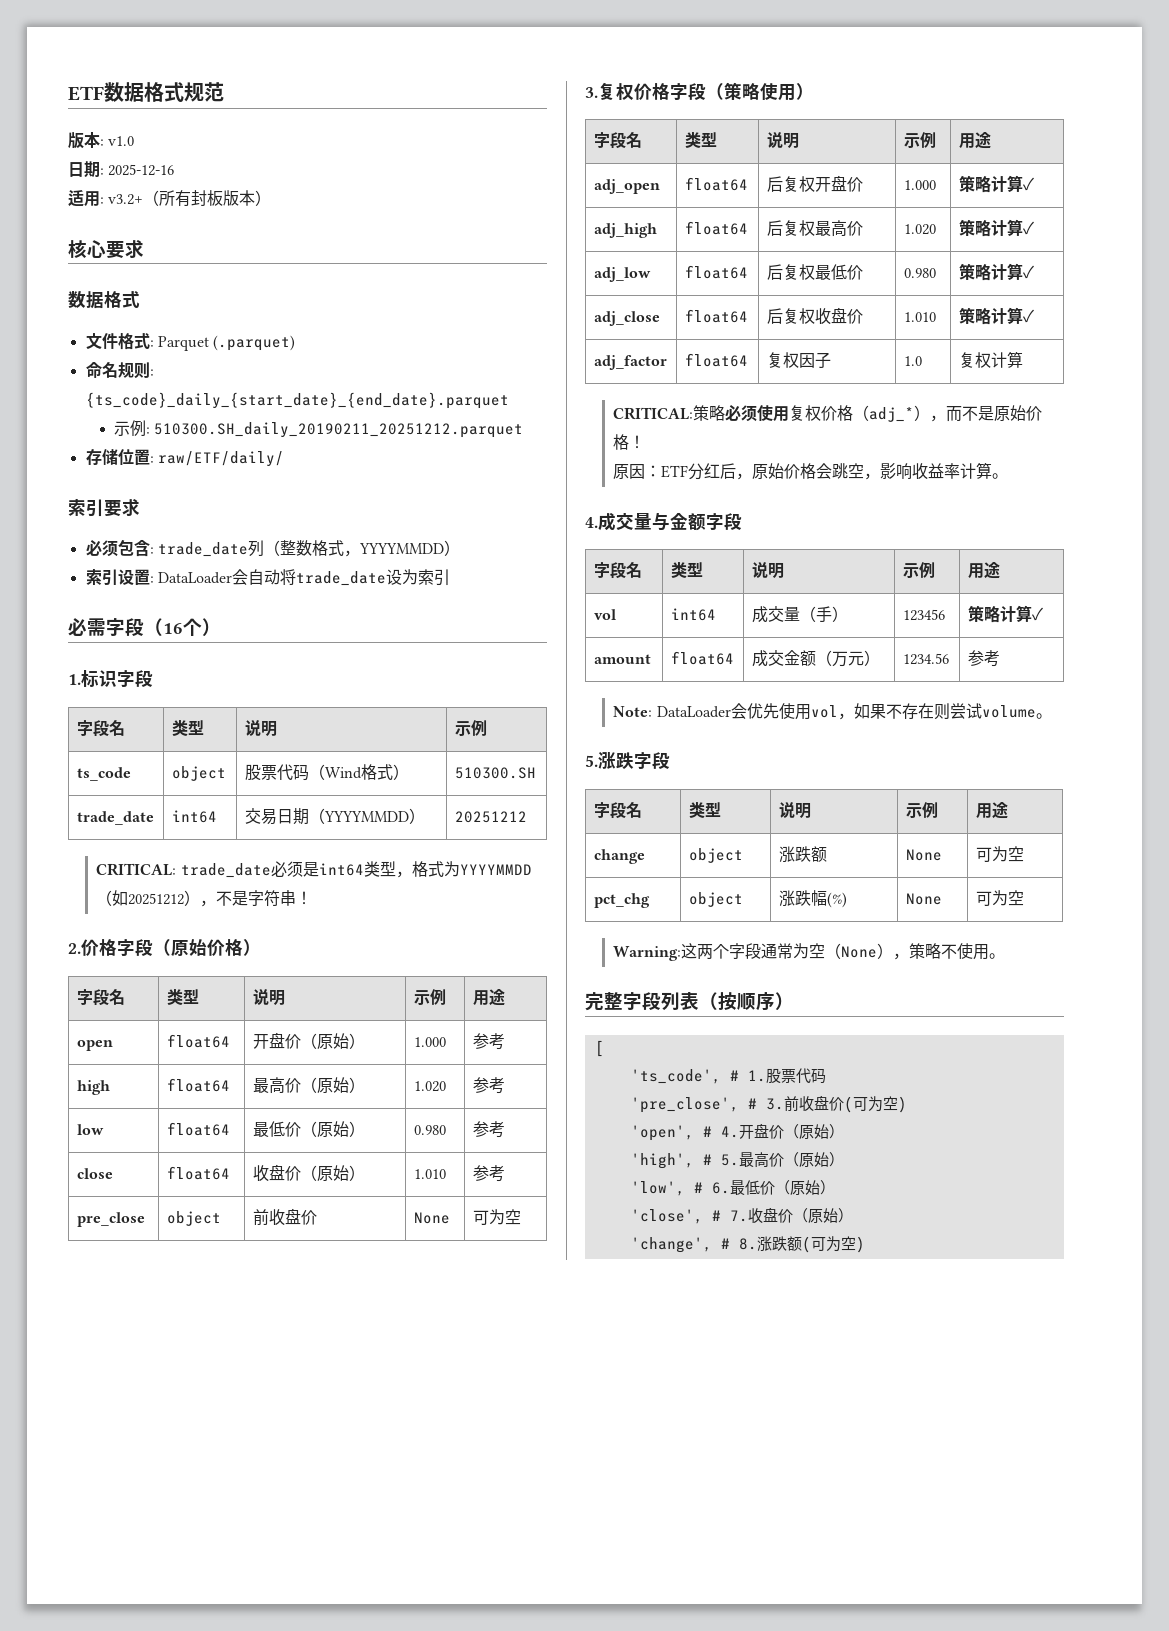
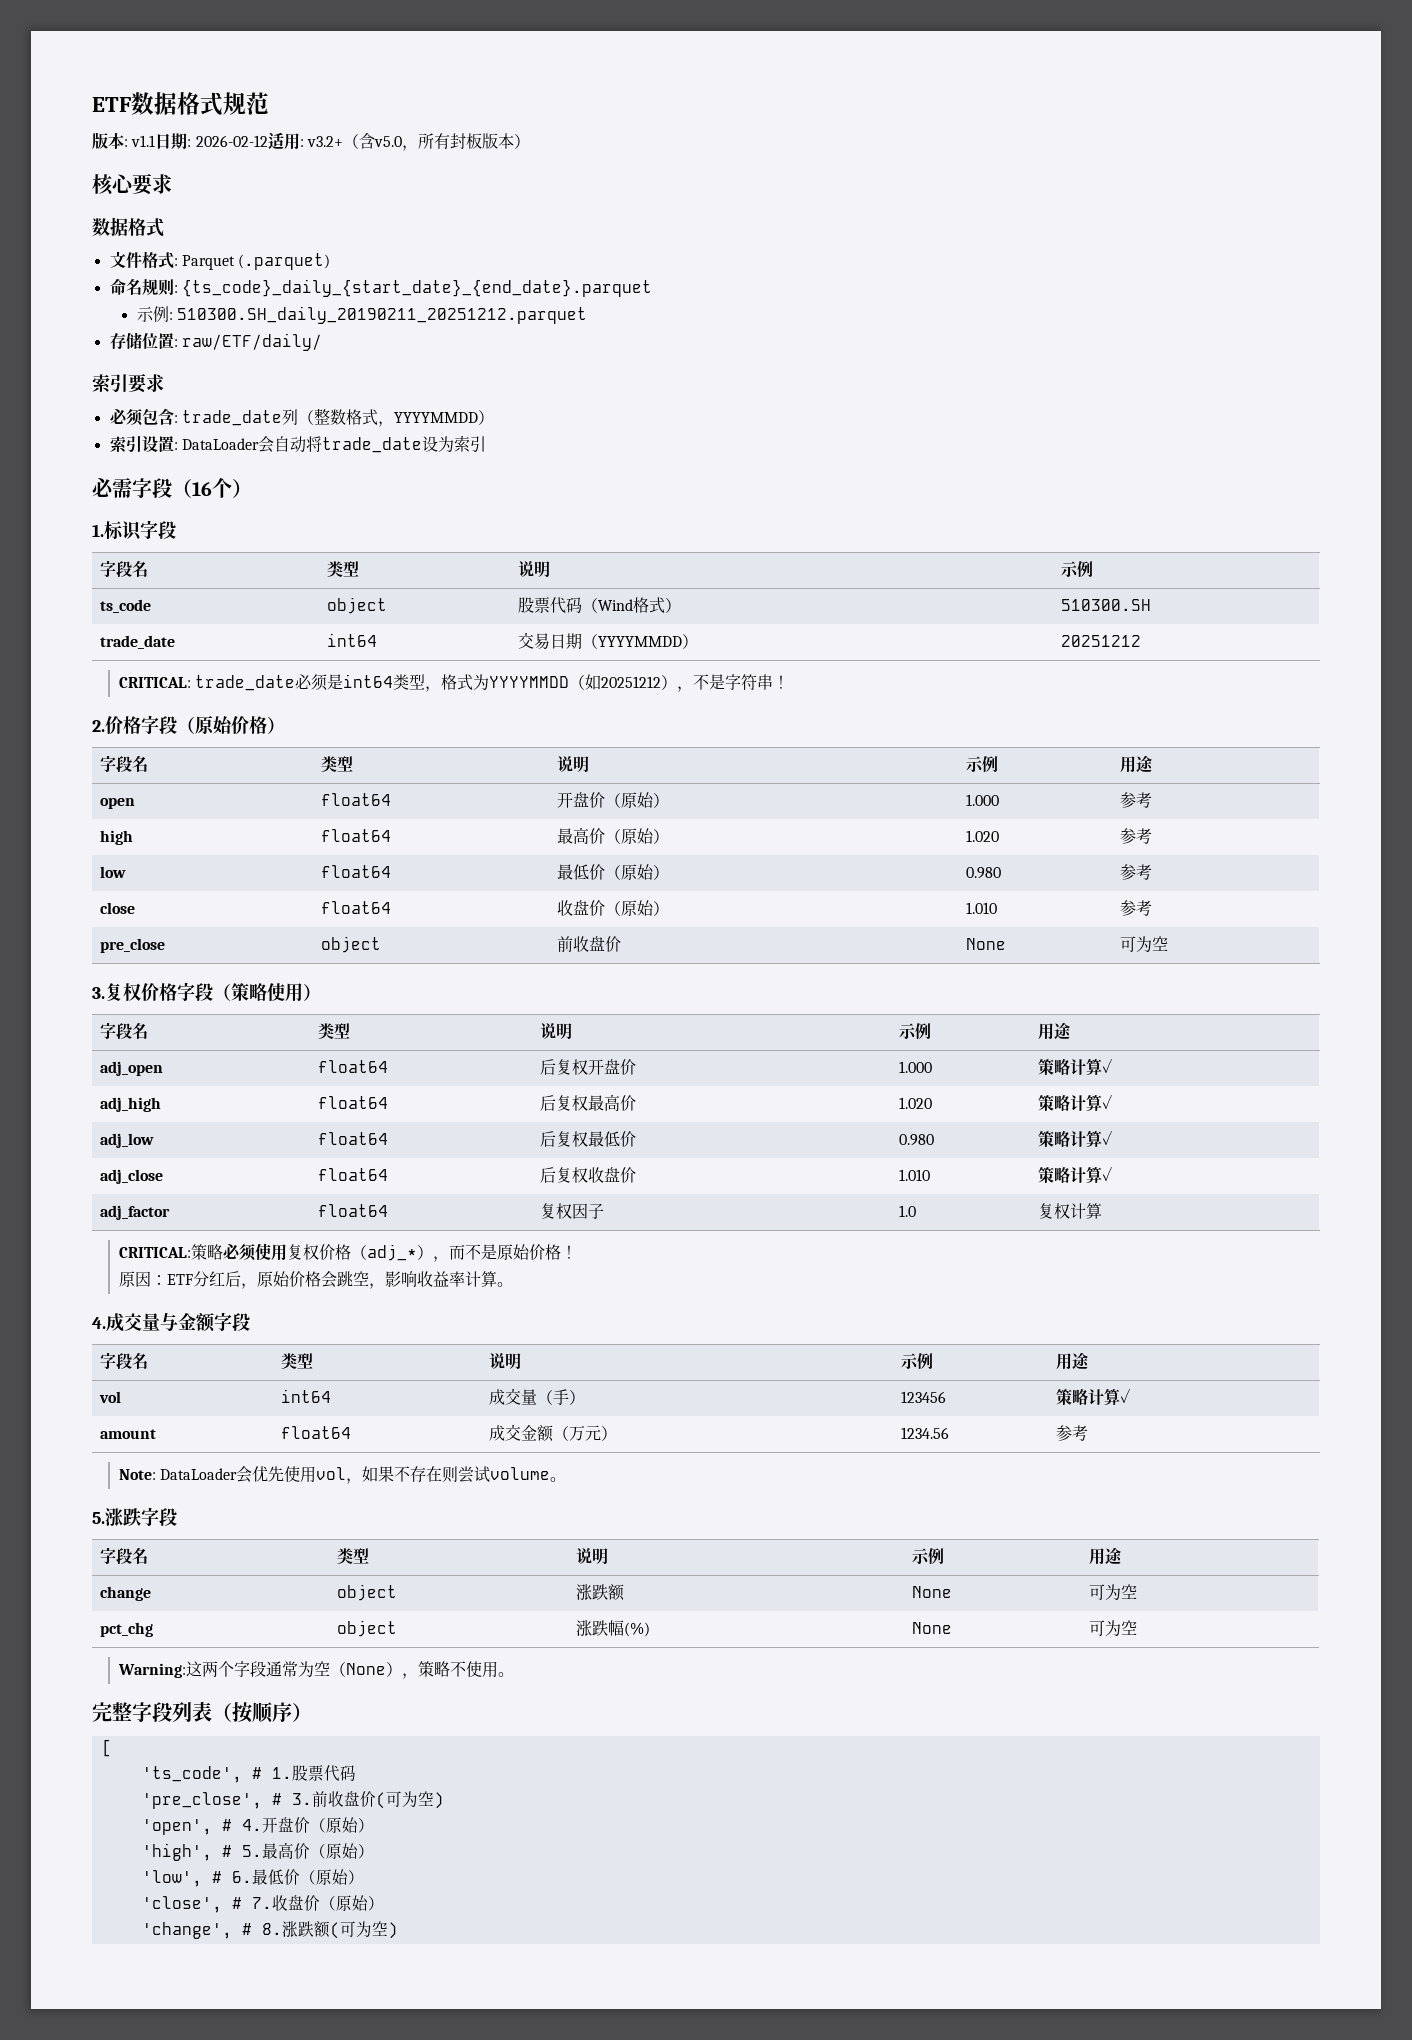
- 版本: v1.0
- 日期: 2025-12-16
- 适用: v3.2+（所有封板版本）
+ 版本: v1.1日期: 2026-02-12适用: v3.2+（含v5.0，所有封板版本）

